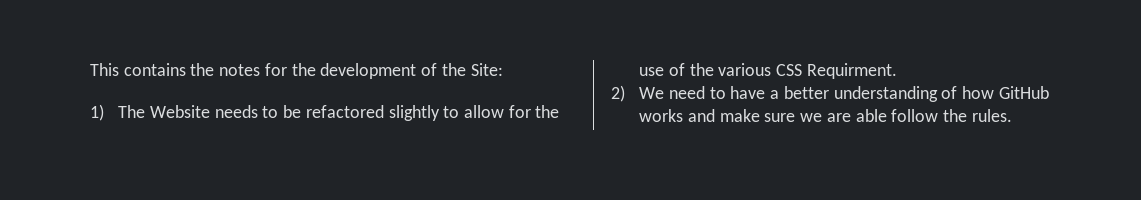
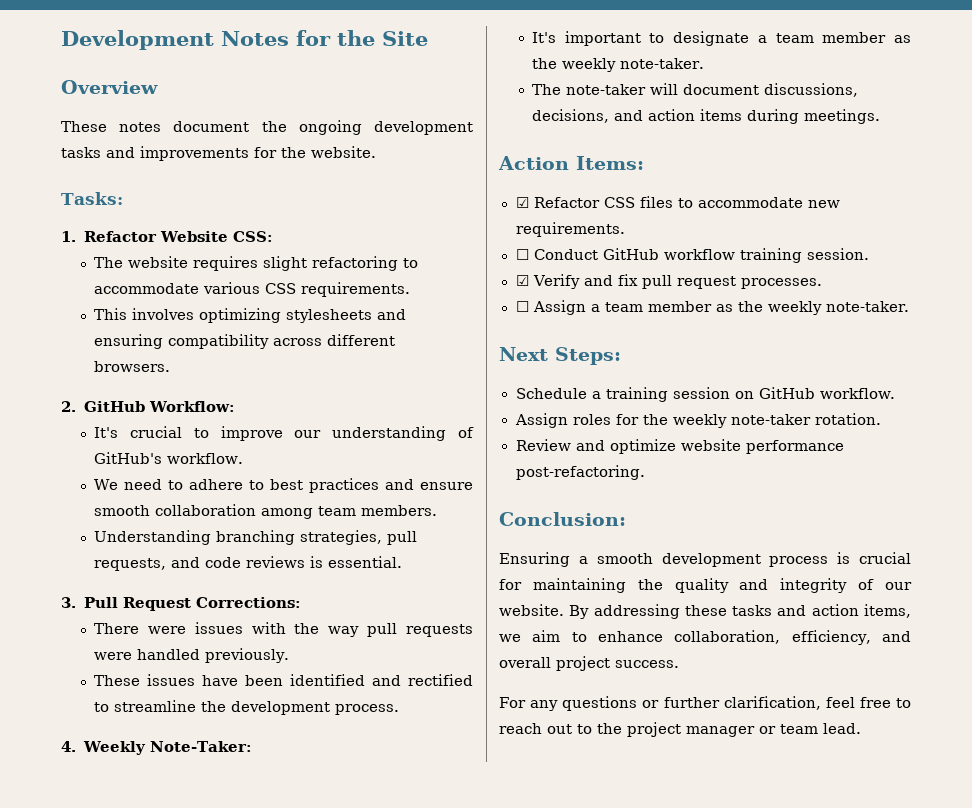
- This contains the notes for the development of the Site:
- 1) The Website needs to be refactored slightly to allow for the use of the various CSS Requirment.
- 2) We need to have a better understanding of how GitHub works and make sure we are able follow the rules.
+ Development Notes for the Site
+ Overview
+ These notes document the ongoing development tasks and improvements for the website.
+ Tasks:
+ 1. Refactor Website CSS:
+ The website requires slight refactoring to accommodate various CSS requirements.
+ This involves optimizing stylesheets and ensuring compatibility across different browsers.
+ 2. GitHub Workflow:
+ It's crucial to improve our understanding of GitHub's workflow.
+ We need to adhere to best practices and ensure smooth collaboration among team members.
+ Understanding branching strategies, pull requests, and code reviews is essential.
+ 3. Pull Request Corrections:
+ There were issues with the way pull requests were handled previously.
+ These issues have been identified and rectified to streamline the development process.
+ 4. Weekly Note-Taker:
+ It's important to designate a team member as the weekly note-taker.
+ The note-taker will document discussions, decisions, and action items during meetings.
+ Action Items:
+ ☑ Refactor CSS files to accommodate new requirements.
+ ☐ Conduct GitHub workflow training session.
+ ☑ Verify and fix pull request processes.
+ ☐ Assign a team member as the weekly note-taker.
+ Next Steps:
+ Schedule a training session on GitHub workflow.
+ Assign roles for the weekly note-taker rotation.
+ Review and optimize website performance post-refactoring.
+ Conclusion:
+ Ensuring a smooth development process is crucial for maintaining the quality and integrity of our website. By addressing these tasks and action items, we aim to enhance collaboration, efficiency, and overall project success.
+ For any questions or further clarification, feel free to reach out to the project manager or team lead.

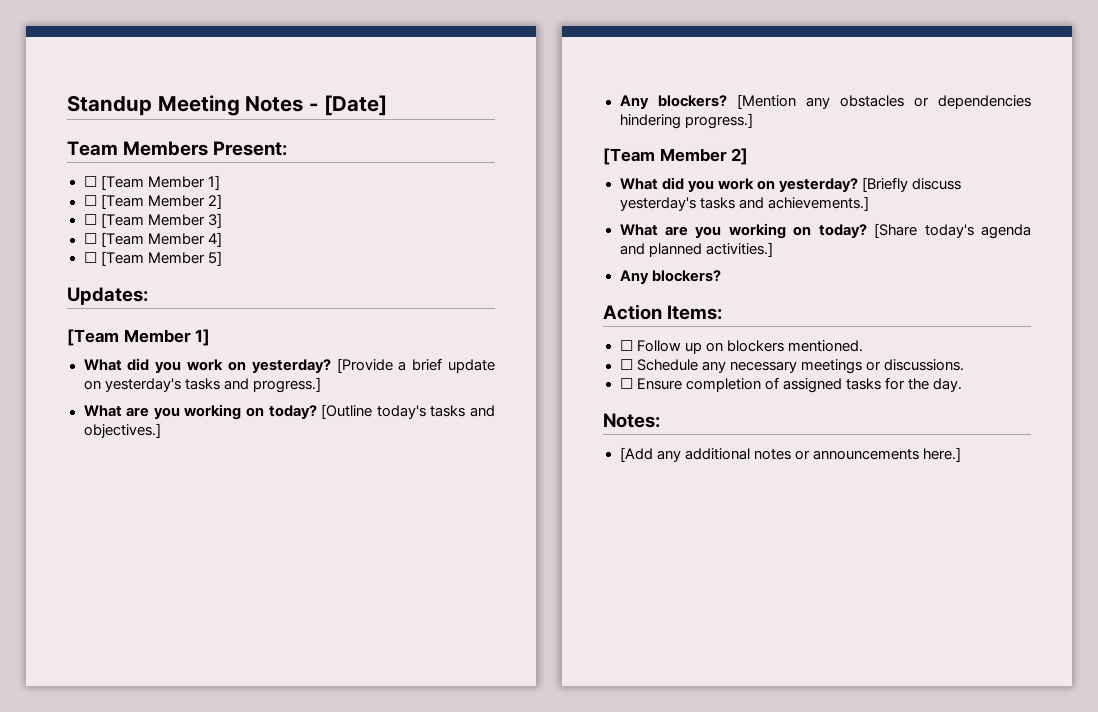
- Development Notes for the Site
- Overview
- These notes document the ongoing development tasks and improvements for the website.
- Tasks:
- 1. Refactor Website CSS:
- The website requires slight refactoring to accommodate various CSS requirements.
- This involves optimizing stylesheets and ensuring compatibility across different browsers.
- 2. GitHub Workflow:
- It's crucial to improve our understanding of GitHub's workflow.
- We need to adhere to best practices and ensure smooth collaboration among team members.
- Understanding branching strategies, pull requests, and code reviews is essential.
- 3. Pull Request Corrections:
- There were issues with the way pull requests were handled previously.
- These issues have been identified and rectified to streamline the development process.
- 4. Weekly Note-Taker:
- It's important to designate a team member as the weekly note-taker.
- The note-taker will document discussions, decisions, and action items during meetings.
+ Standup Meeting Notes - [Date]
+ Team Members Present:
+ ☐ [Team Member 1]
+ ☐ [Team Member 2]
+ ☐ [Team Member 3]
+ ☐ [Team Member 4]
+ ☐ [Team Member 5]
+ Updates:
+ [Team Member 1]
+ What did you work on yesterday? [Provide a brief update on yesterday's tasks and progress.]
+ What are you working on today? [Outline today's tasks and objectives.]
+ Any blockers? [Mention any obstacles or dependencies hindering progress.]
+ [Team Member 2]
+ What did you work on yesterday? [Briefly discuss yesterday's tasks and achievements.]
+ What are you working on today? [Share today's agenda and planned activities.]
+ Any blockers?
  Action Items:
- ☑ Refactor CSS files to accommodate new requirements.
- ☐ Conduct GitHub workflow training session.
- ☑ Verify and fix pull request processes.
- ☐ Assign a team member as the weekly note-taker.
- Next Steps:
- Schedule a training session on GitHub workflow.
- Assign roles for the weekly note-taker rotation.
- Review and optimize website performance post-refactoring.
- Conclusion:
- Ensuring a smooth development process is crucial for maintaining the quality and integrity of our website. By addressing these tasks and action items, we aim to enhance collaboration, efficiency, and overall project success.
- For any questions or further clarification, feel free to reach out to the project manager or team lead.
+ ☐ Follow up on blockers mentioned.
+ ☐ Schedule any necessary meetings or discussions.
+ ☐ Ensure completion of assigned tasks for the day.
+ Notes:
+ [Add any additional notes or announcements here.]

